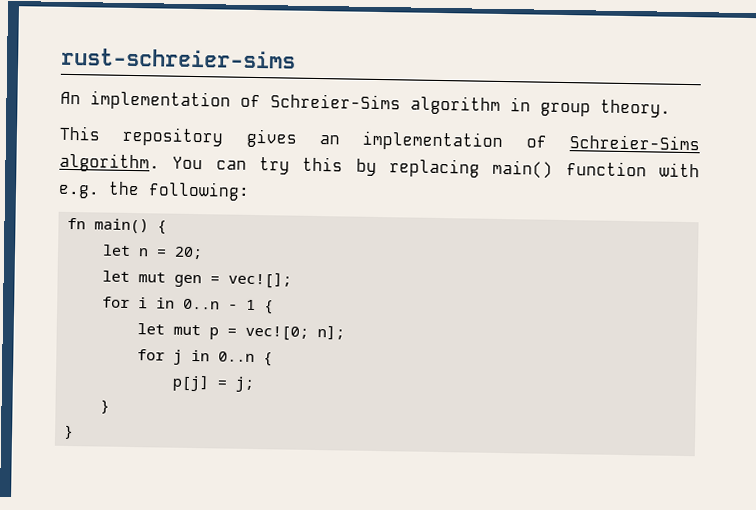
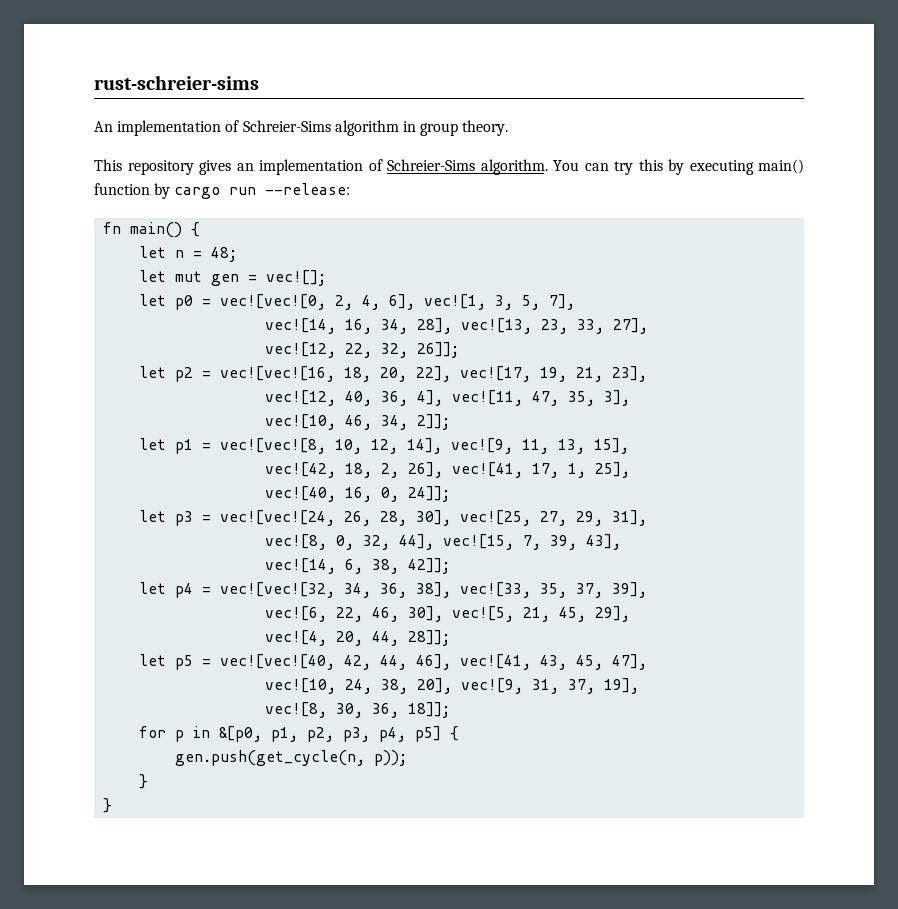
- You can try this by replacing main() function with e.g. the following:
+ You can try this by executing main() function by cargo run --release:
- let n = 20;
+ let n = 48;
- for i in 0..n - 1 {
- let mut p = vec![0; n];
- for j in 0..n {
- p[j] = j;
+ let p0 = vec![vec![0, 2, 4, 6], vec![1, 3, 5, 7],
+ vec![14, 16, 34, 28], vec![13, 23, 33, 27],
+ vec![12, 22, 32, 26]];
+ let p2 = vec![vec![16, 18, 20, 22], vec![17, 19, 21, 23],
+ vec![12, 40, 36, 4], vec![11, 47, 35, 3],
+ vec![10, 46, 34, 2]];
+ let p1 = vec![vec![8, 10, 12, 14], vec![9, 11, 13, 15],
+ vec![42, 18, 2, 26], vec![41, 17, 1, 25],
+ vec![40, 16, 0, 24]];
+ let p3 = vec![vec![24, 26, 28, 30], vec![25, 27, 29, 31],
+ vec![8, 0, 32, 44], vec![15, 7, 39, 43],
+ vec![14, 6, 38, 42]];
+ let p4 = vec![vec![32, 34, 36, 38], vec![33, 35, 37, 39],
+ vec![6, 22, 46, 30], vec![5, 21, 45, 29],
+ vec![4, 20, 44, 28]];
+ let p5 = vec![vec![40, 42, 44, 46], vec![41, 43, 45, 47],
+ vec![10, 24, 38, 20], vec![9, 31, 37, 19],
+ vec![8, 30, 36, 18]];
+ for p in &[p0, p1, p2, p3, p4, p5] {
+ gen.push(get_cycle(n, p));

